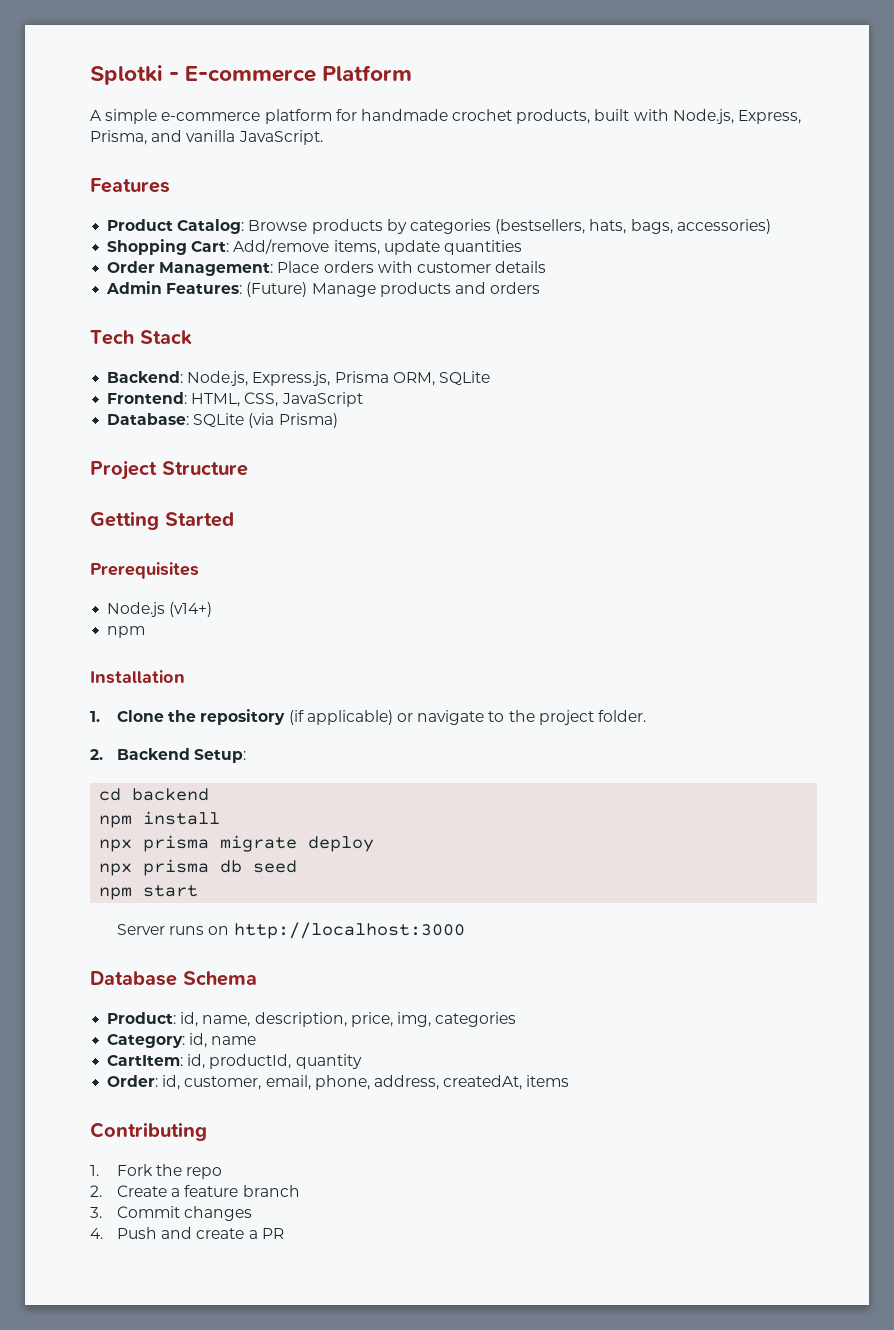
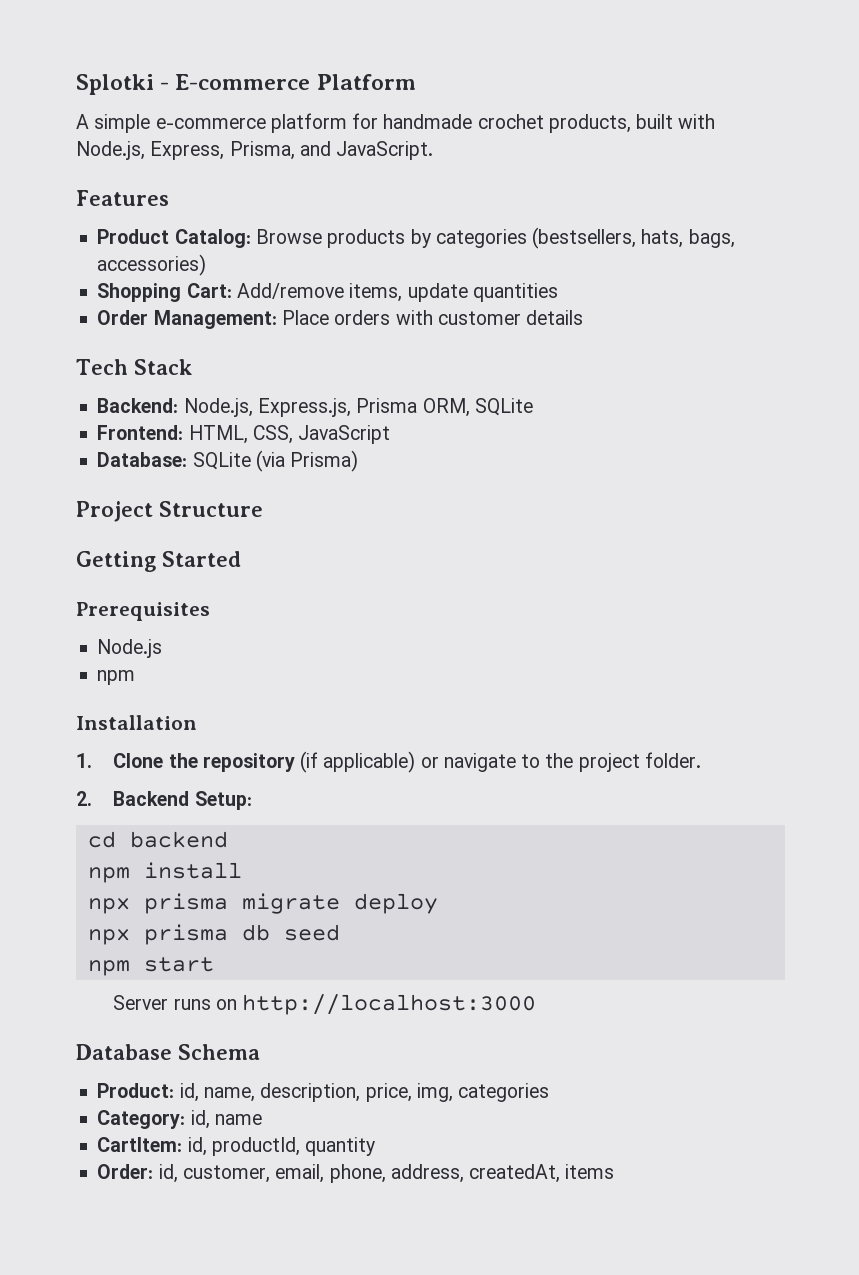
- A simple e-commerce platform for handmade crochet products, built with Node.js, Express, Prisma, and vanilla JavaScript.
+ A simple e-commerce platform for handmade crochet products, built with Node.js, Express, Prisma, and JavaScript.
- Admin Features: (Future) Manage products and orders
- Node.js (v14+)
+ Node.js
- Contributing
- 1. Fork the repo
- 2. Create a feature branch
- 3. Commit changes
- 4. Push and create a PR

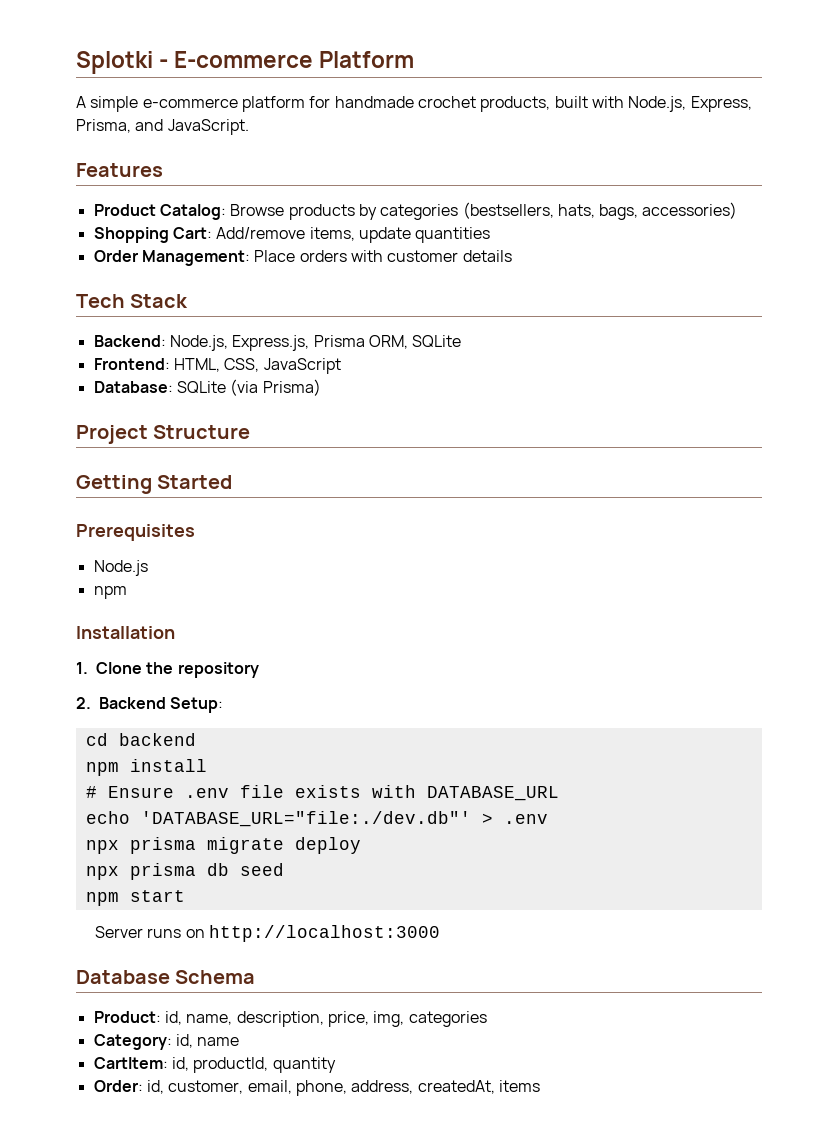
- 1. Clone the repository (if applicable) or navigate to the project folder.
+ 1. Clone the repository
+ # Ensure .env file exists with DATABASE_URL
+ echo 'DATABASE_URL="file:./dev.db"' > .env

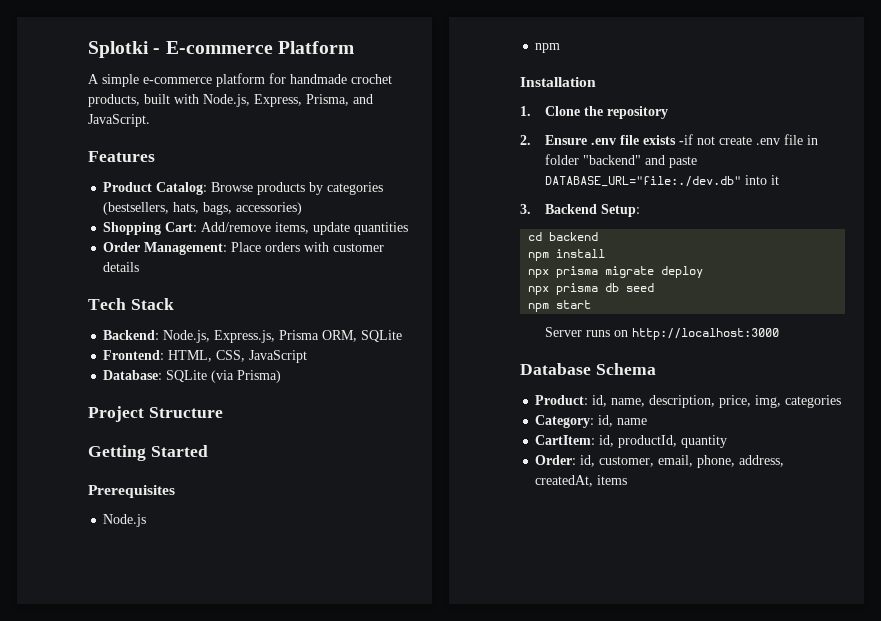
- 2. Backend Setup:
+ 2. Ensure .env file exists -if not create .env file in folder "backend" and paste DATABASE_URL="file:./dev.db" into it
+ 3. Backend Setup:
- # Ensure .env file exists with DATABASE_URL
- echo 'DATABASE_URL="file:./dev.db"' > .env

